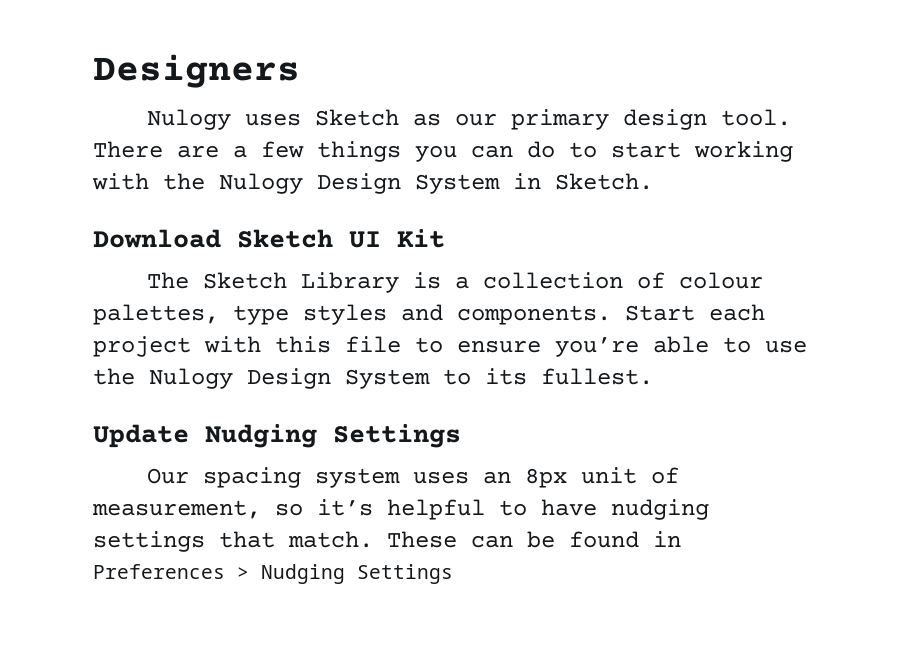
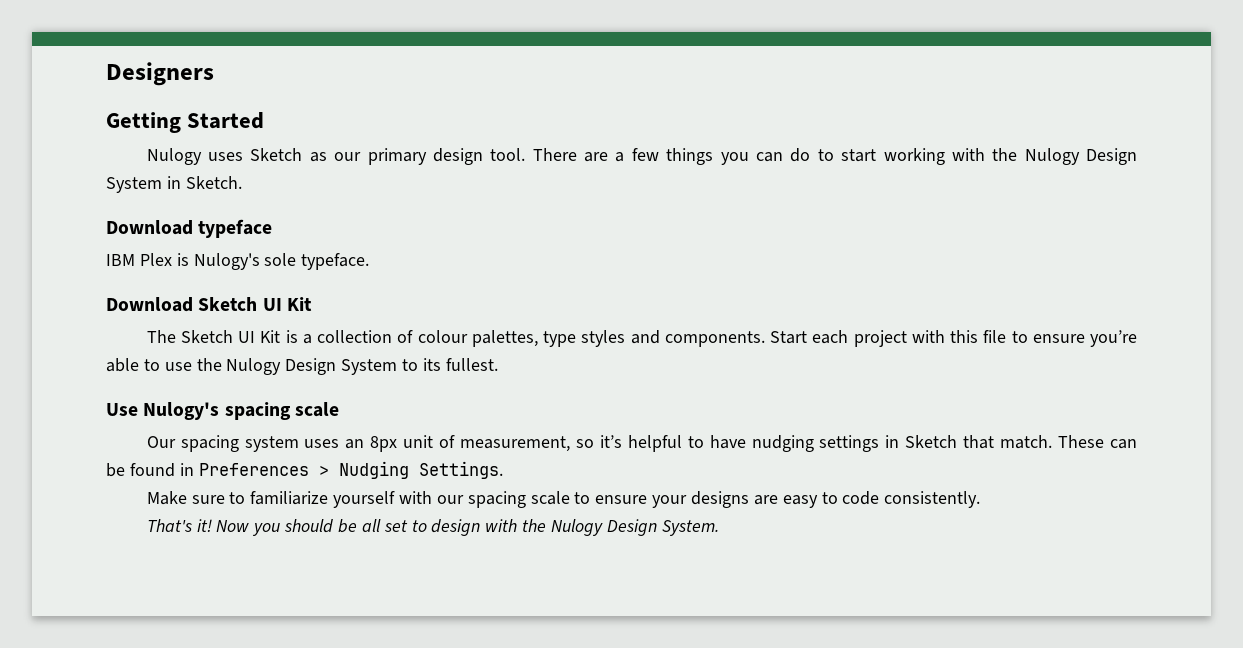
+ Getting Started
+ Download typeface
+ IBM Plex is Nulogy's sole typeface.
- The Sketch Library is a collection of colour palettes, type styles and components.
+ The Sketch UI Kit is a collection of colour palettes, type styles and components.
- Update Nudging Settings
+ Use Nulogy's spacing scale
- Our spacing system uses an 8px unit of measurement, so it’s helpful to have nudging settings that match.
+ Our spacing system uses an 8px unit of measurement, so it’s helpful to have nudging settings in Sketch that match.
- These can be found in Preferences > Nudging Settings
+ These can be found in Preferences > Nudging Settings.
+ Make sure to familiarize yourself with our spacing scale to ensure your designs are easy to code consistently.
+ That's it! Now you should be all set to design with the Nulogy Design System.

